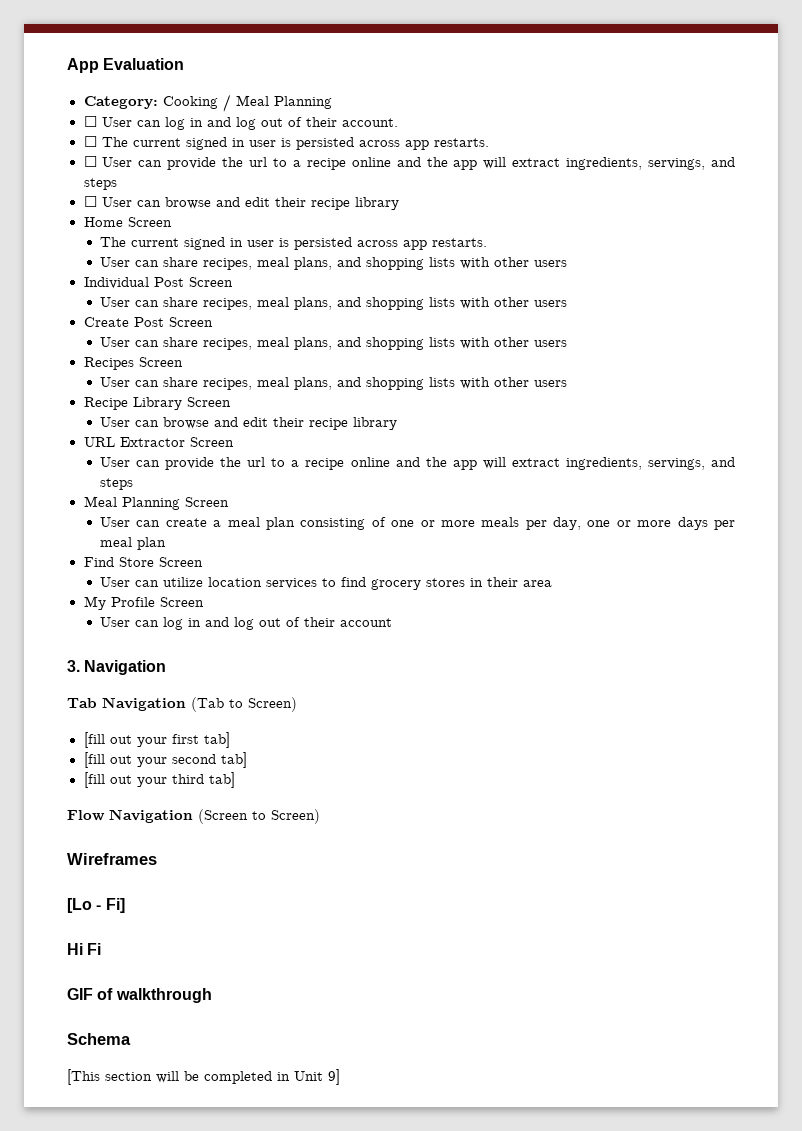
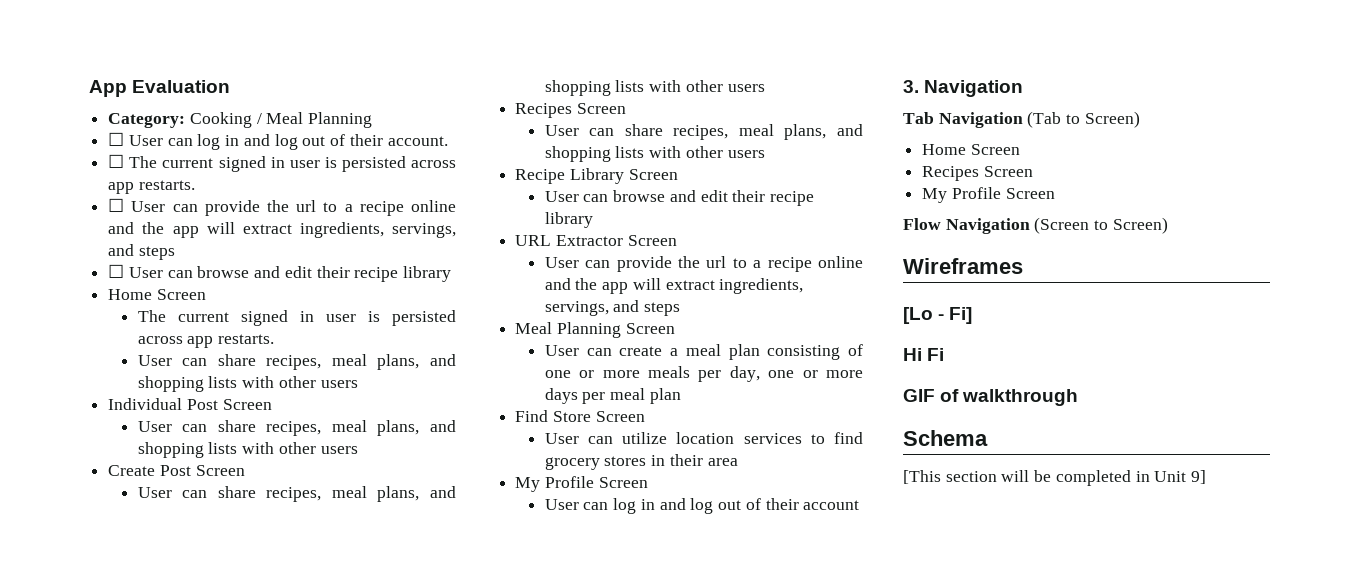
  Tab Navigation (Tab to Screen)
- [fill out your first tab]
- [fill out your second tab]
- [fill out your third tab]
+ Home Screen
+ Recipes Screen
+ My Profile Screen

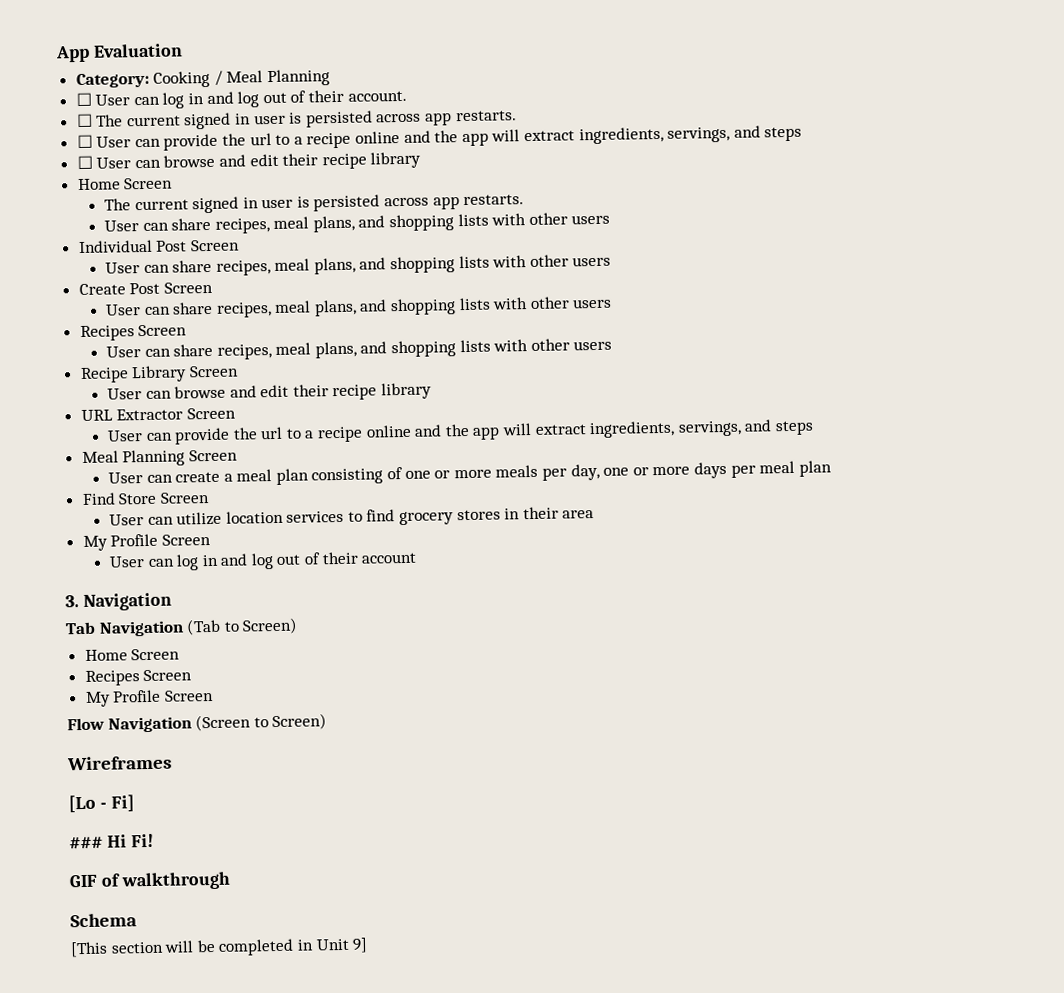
- Hi Fi
+ ### Hi Fi!

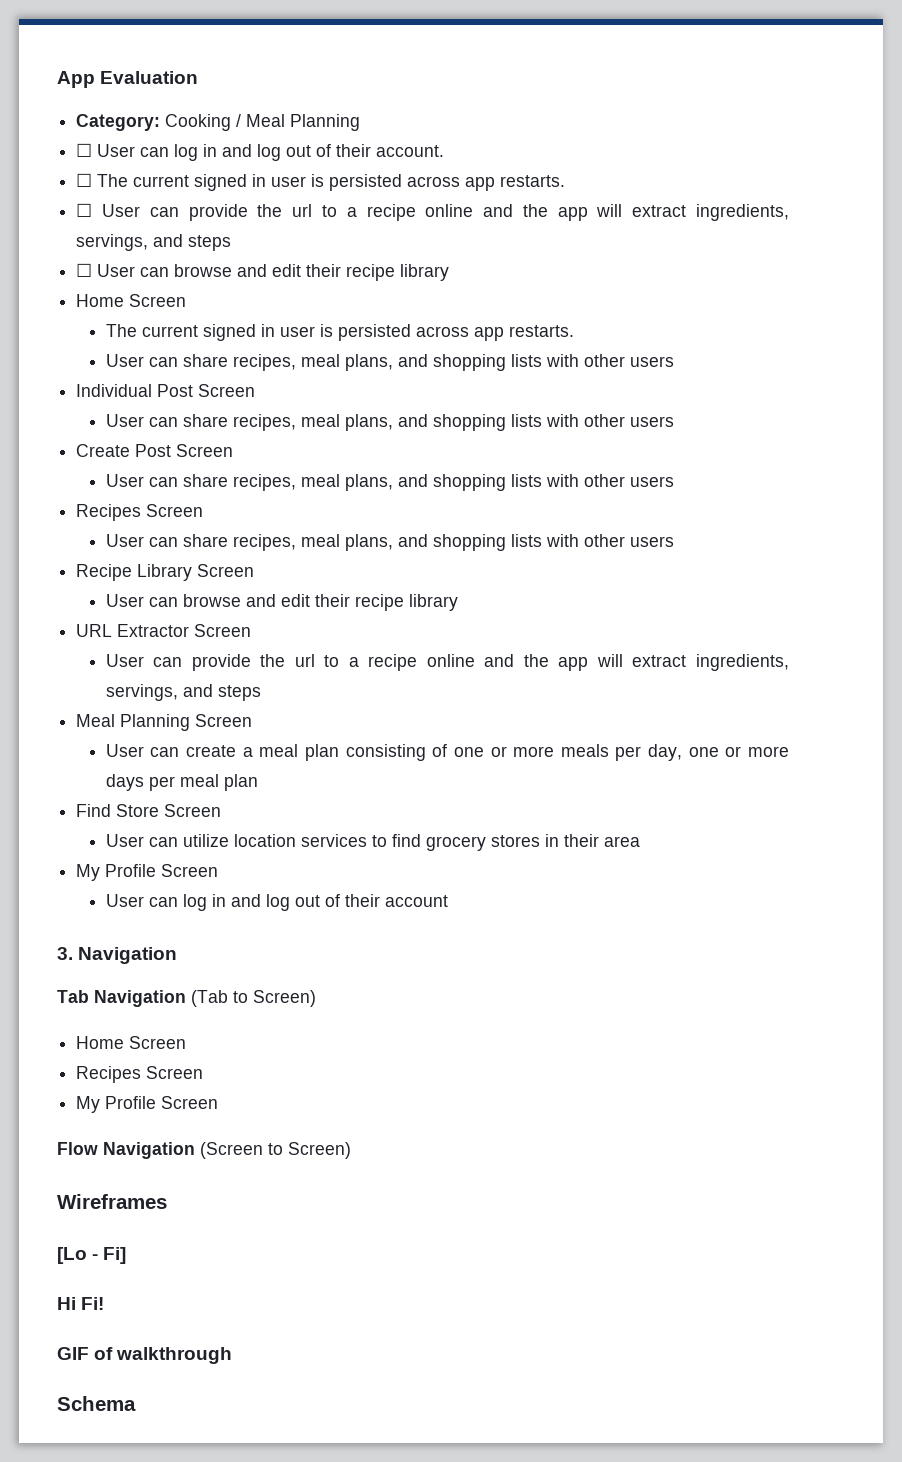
- ### Hi Fi!
+ Hi Fi!
- [This section will be completed in Unit 9]

